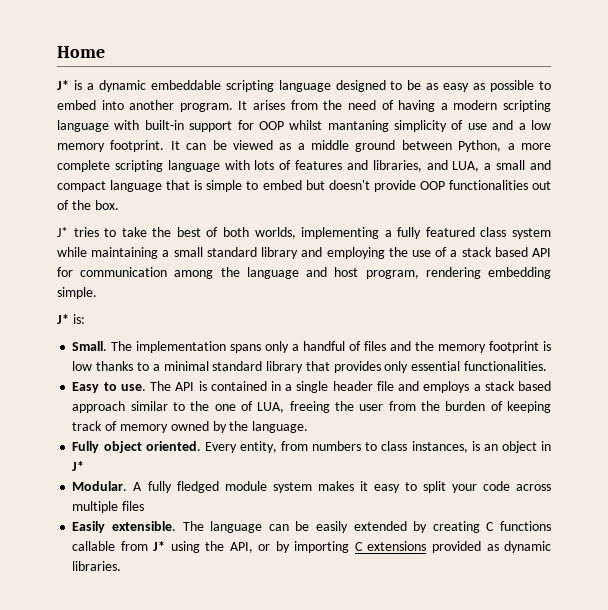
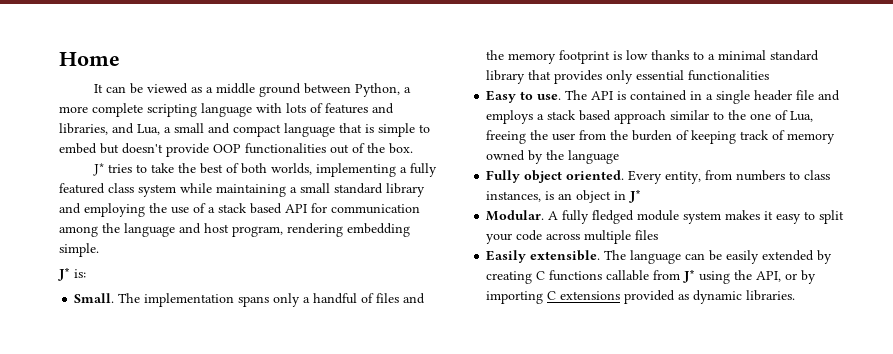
- J* is a dynamic embeddable scripting language designed to be as easy as possible to embed into another program. It arises from the need of having a modern scripting language with built-in support for OOP whilst mantaning simplicity of use and a low memory footprint. It can be viewed as a middle ground between Python, a more complete scripting language with lots of features and libraries, and LUA, a small and compact language that is simple to embed but doesn't provide OOP functionalities out of the box.
+ It can be viewed as a middle ground between Python, a more complete scripting language with lots of features and libraries, and Lua, a small and compact language that is simple to embed but doesn't provide OOP functionalities out of the box.
- The implementation spans only a handful of files and the memory footprint is low thanks to a minimal standard library that provides only essential functionalities.
+ The implementation spans only a handful of files and the memory footprint is low thanks to a minimal standard library that provides only essential functionalities
- The API is contained in a single header file and employs a stack based approach similar to the one of LUA, freeing the user from the burden of keeping track of memory owned by the language.
+ The API is contained in a single header file and employs a stack based approach similar to the one of Lua, freeing the user from the burden of keeping track of memory owned by the language

